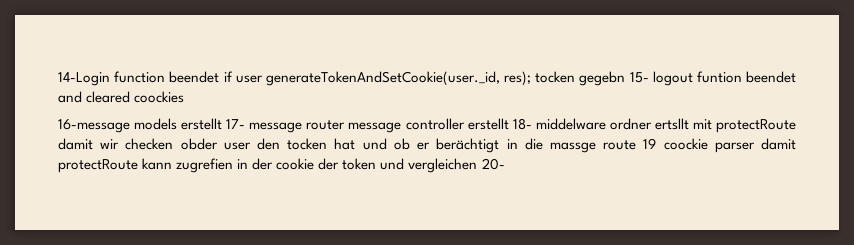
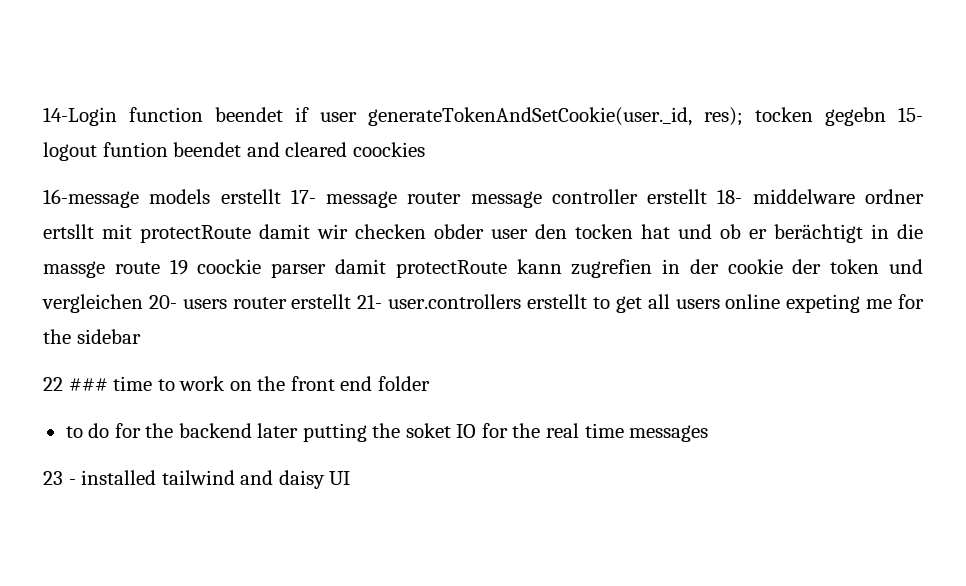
- 16-message models erstellt 17- message router message controller erstellt 18- middelware ordner ertsllt mit protectRoute damit wir checken obder user den tocken hat und ob er berächtigt in die massge route 19 coockie parser damit protectRoute kann zugrefien in der cookie der token und vergleichen 20-
+ 16-message models erstellt 17- message router message controller erstellt 18- middelware ordner ertsllt mit protectRoute damit wir checken obder user den tocken hat und ob er berächtigt in die massge route 19 coockie parser damit protectRoute kann zugrefien in der cookie der token und vergleichen 20- users router erstellt 21- user.controllers erstellt to get all users online expeting me for the sidebar
+ 22 ### time to work on the front end folder
+ to do for the backend later putting the soket IO for the real time messages
+ 23 - installed tailwind and daisy UI

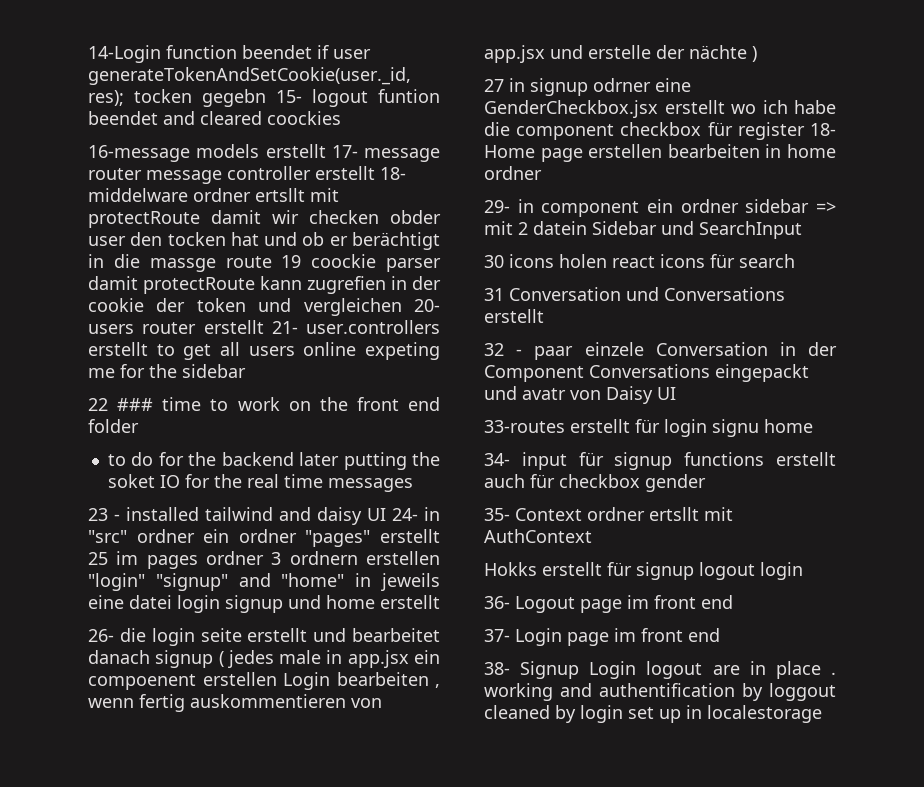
- 23 - installed tailwind and daisy UI
+ 23 - installed tailwind and daisy UI 24- in "src" ordner ein ordner "pages" erstellt 25 im pages ordner 3 ordnern erstellen "login" "signup" and "home" in jeweils eine datei login signup und home erstellt
+ 26- die login seite erstellt und bearbeitet danach signup ( jedes male in app.jsx ein compoenent erstellen Login bearbeiten , wenn fertig auskommentieren von app.jsx und erstelle der nächte )
+ 27 in signup odrner eine GenderCheckbox.jsx erstellt wo ich habe die component checkbox für register 18- Home page erstellen bearbeiten in home ordner
+ 29- in component ein ordner sidebar => mit 2 datein Sidebar und SearchInput
+ 30 icons holen react icons für search
+ 31 Conversation und Conversations erstellt
+ 32 - paar einzele Conversation in der Component Conversations eingepackt und avatr von Daisy UI
+ 33-routes erstellt für login signu home
+ 34- input für signup functions erstellt auch für checkbox gender
+ 35- Context ordner ertsllt mit AuthContext
+ Hokks erstellt für signup logout login
+ 36- Logout page im front end
+ 37- Login page im front end
+ 38- Signup Login logout are in place . working and authentification by loggout cleaned by login set up in localestorage

